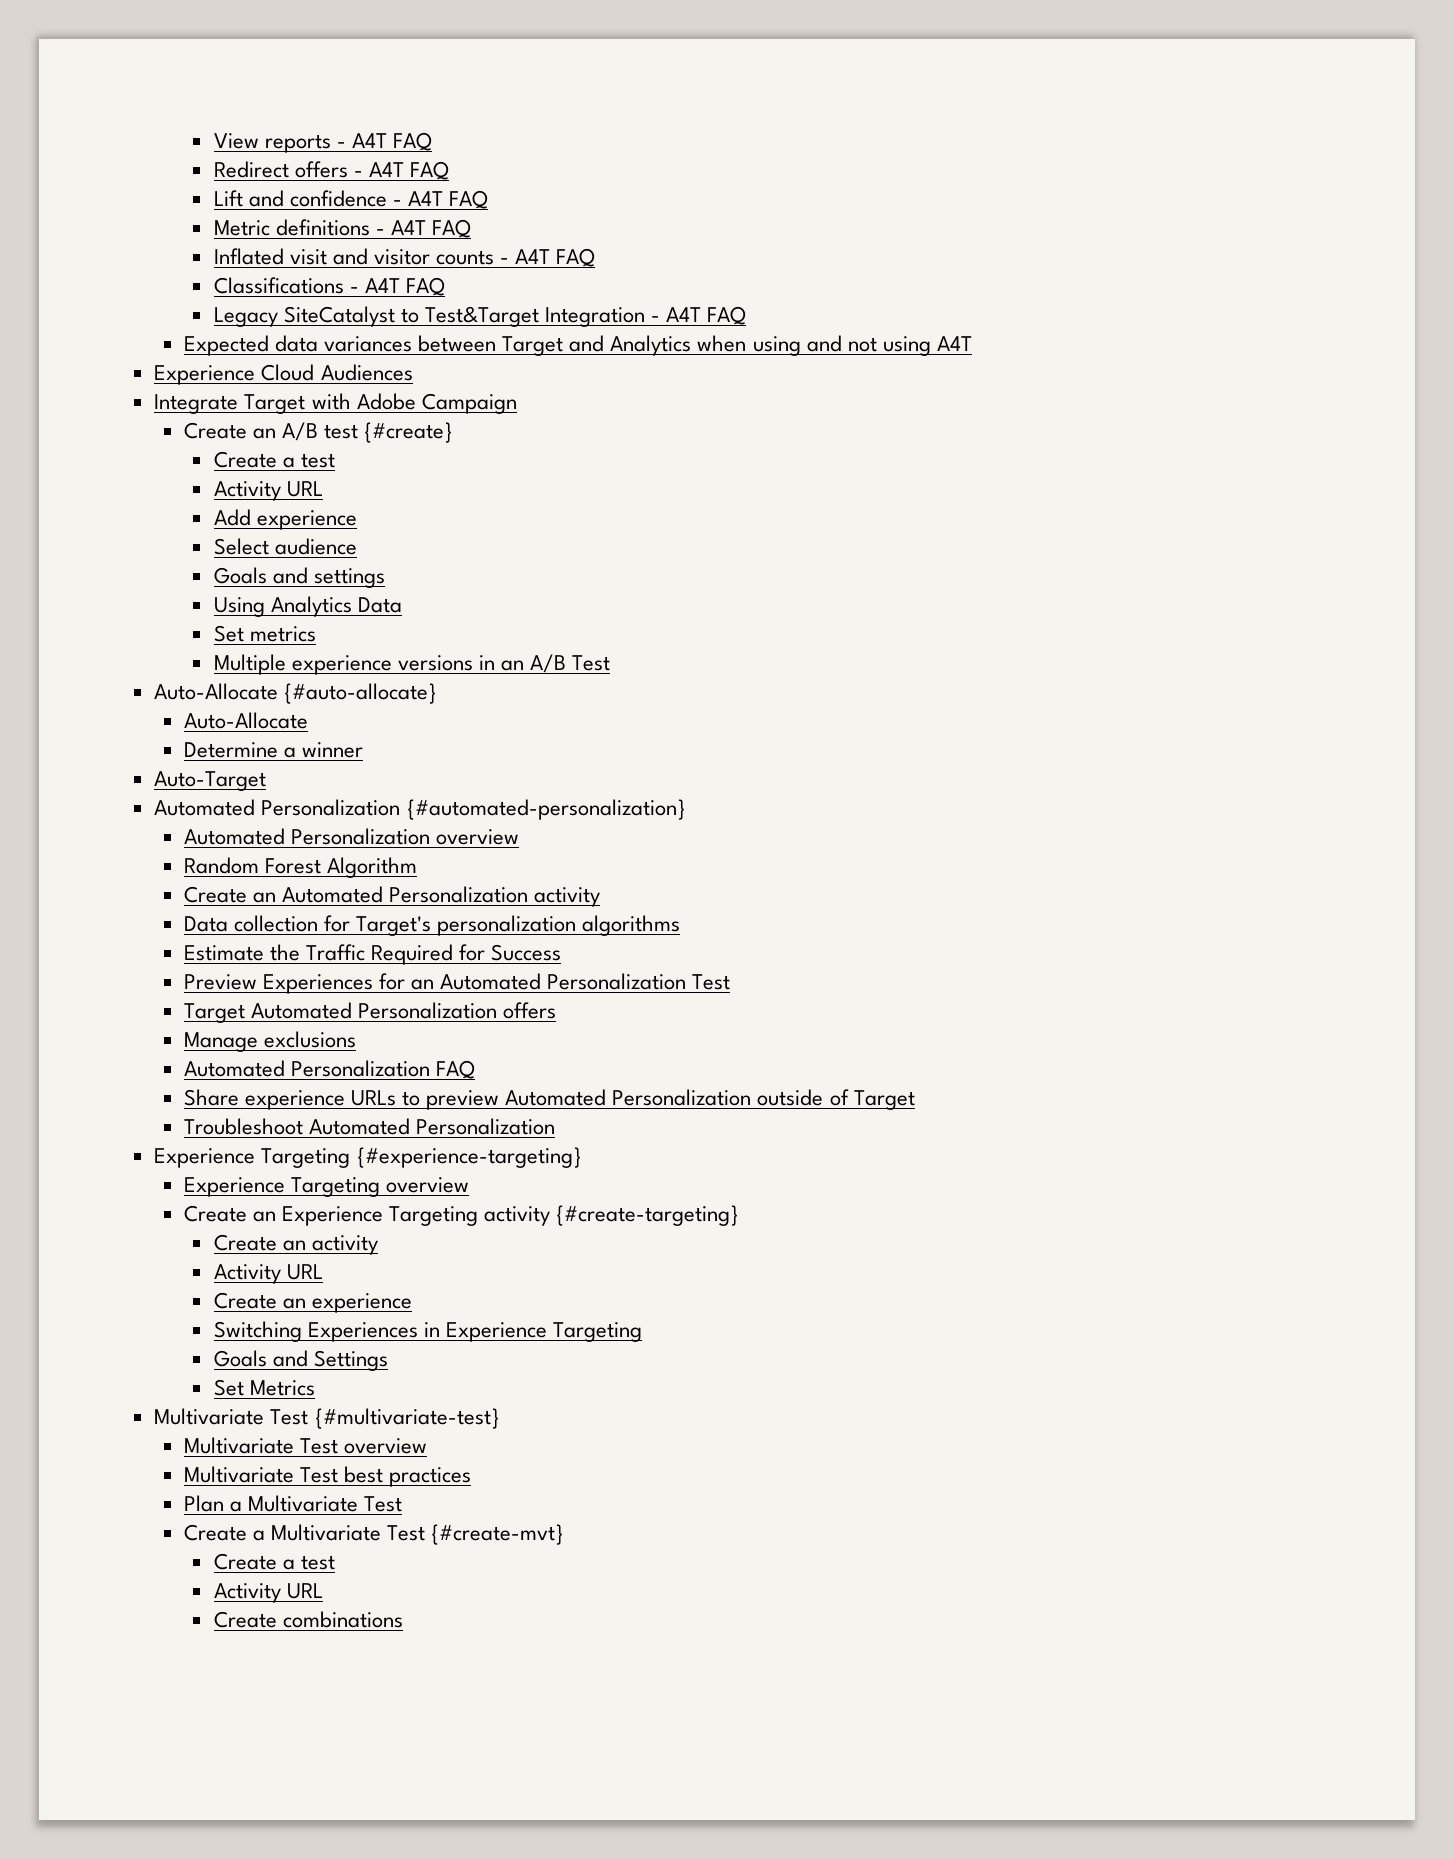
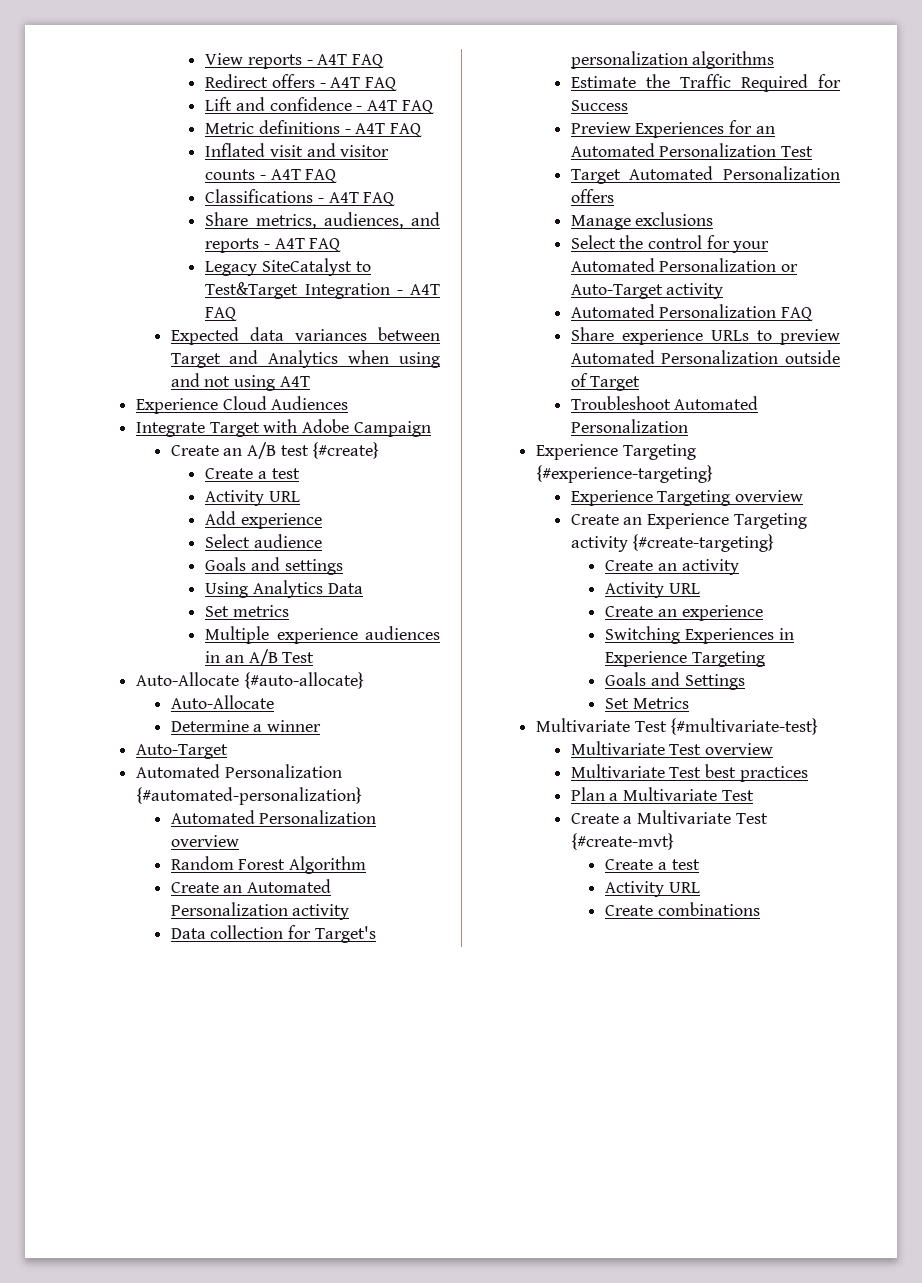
+ Share metrics, audiences, and reports - A4T FAQ
- Multiple experience versions in an A/B Test
+ Multiple experience audiences in an A/B Test
+ Select the control for your Automated Personalization or Auto-Target activity

